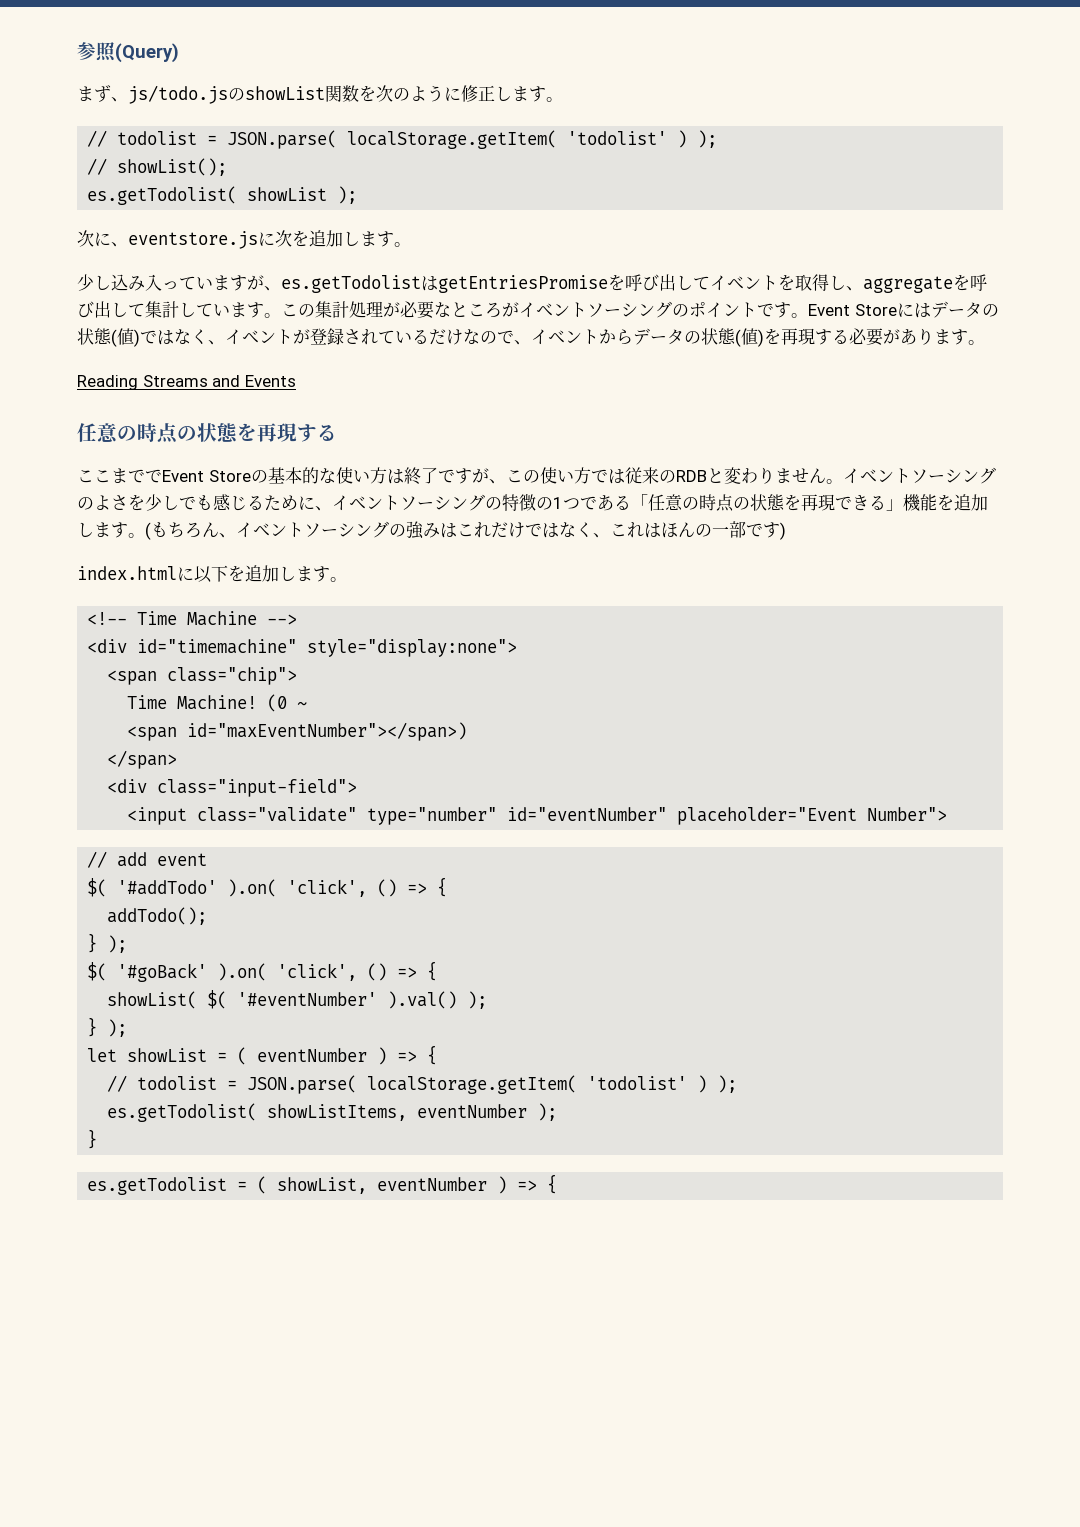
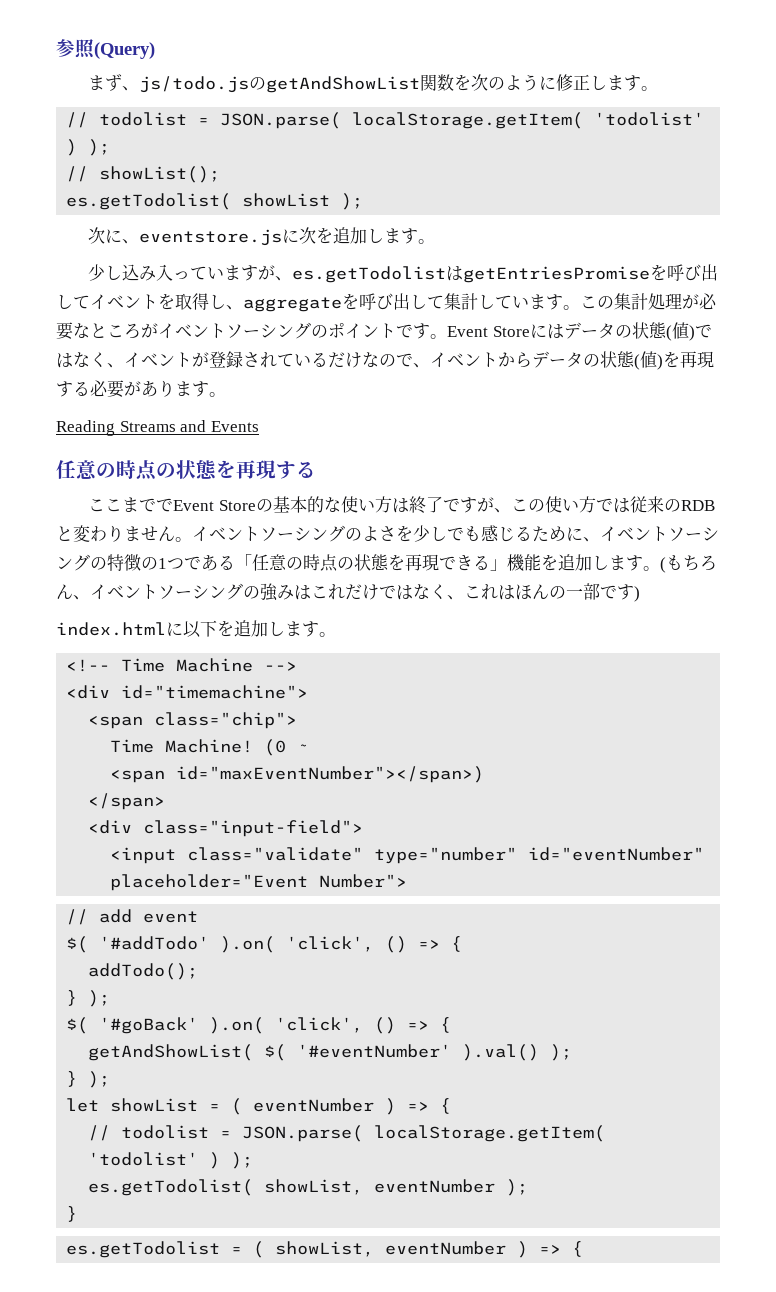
- まず、js/todo.jsのshowList関数を次のように修正します。
+ まず、js/todo.jsのgetAndShowList関数を次のように修正します。
- <div id="timemachine" style="display:none">
+ <div id="timemachine">
- showList( $( '#eventNumber' ).val() );
+ getAndShowList( $( '#eventNumber' ).val() );
- es.getTodolist( showListItems, eventNumber );
+ es.getTodolist( showList, eventNumber );

